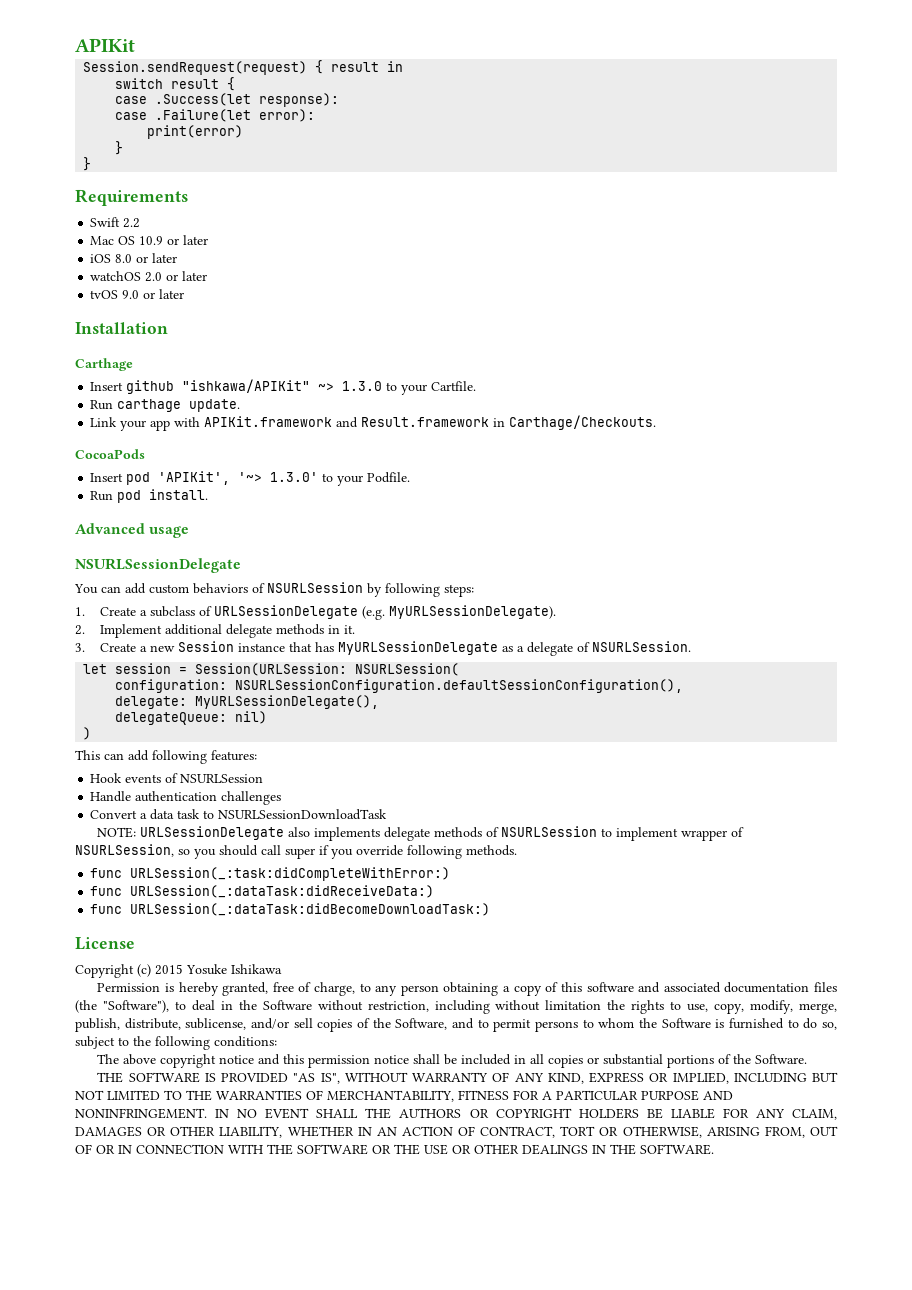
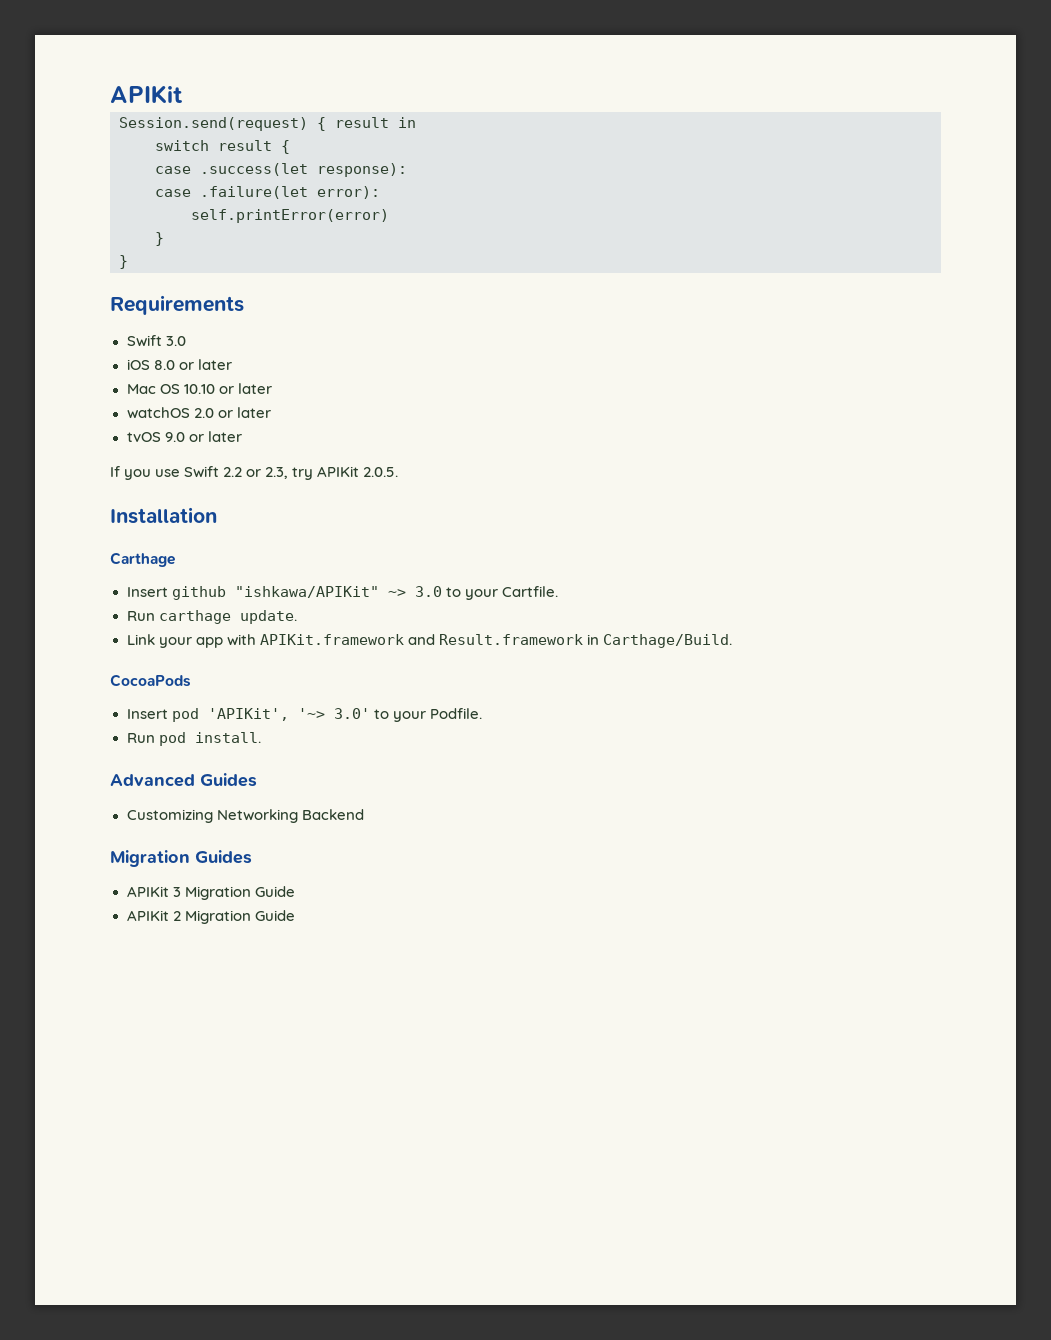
- Session.sendRequest(request) { result in
+ Session.send(request) { result in
- case .Success(let response):
+ case .success(let response):
- case .Failure(let error):
+ case .failure(let error):
- print(error)
+ self.printError(error)
- Swift 2.2
- Mac OS 10.9 or later
+ Swift 3.0
  iOS 8.0 or later
+ Mac OS 10.10 or later
+ If you use Swift 2.2 or 2.3, try APIKit 2.0.5.
- Insert github "ishkawa/APIKit" ~> 1.3.0 to your Cartfile.
+ Insert github "ishkawa/APIKit" ~> 3.0 to your Cartfile.
- Link your app with APIKit.framework and Result.framework in Carthage/Checkouts.
+ Link your app with APIKit.framework and Result.framework in Carthage/Build.
- Insert pod 'APIKit', '~> 1.3.0' to your Podfile.
+ Insert pod 'APIKit', '~> 3.0' to your Podfile.
- Advanced usage
- NSURLSessionDelegate
- You can add custom behaviors of NSURLSession by following steps:
- 1. Create a subclass of URLSessionDelegate (e.g. MyURLSessionDelegate).
- 2. Implement additional delegate methods in it.
- 3. Create a new Session instance that has MyURLSessionDelegate as a delegate of NSURLSession.
- let session = Session(URLSession: NSURLSession(
- configuration: NSURLSessionConfiguration.defaultSessionConfiguration(),
- delegate: MyURLSessionDelegate(),
- delegateQueue: nil)
- )
- This can add following features:
- Hook events of NSURLSession
- Handle authentication challenges
- Convert a data task to NSURLSessionDownloadTask
- NOTE: URLSessionDelegate also implements delegate methods of NSURLSession to implement wrapper of NSURLSession, so you should call super if you override following methods.
- func URLSession(_:task:didCompleteWithError:)
- func URLSession(_:dataTask:didReceiveData:)
- func URLSession(_:dataTask:didBecomeDownloadTask:)
- License
- Copyright (c) 2015 Yosuke Ishikawa
- Permission is hereby granted, free of charge, to any person obtaining a copy of this software and associated documentation files (the "Software"), to deal in the Software without restriction, including without limitation the rights to use, copy, modify, merge, publish, distribute, sublicense, and/or sell copies of the Software, and to permit persons to whom the Software is furnished to do so, subject to the following conditions:
- The above copyright notice and this permission notice shall be included in all copies or substantial portions of the Software.
- THE SOFTWARE IS PROVIDED "AS IS", WITHOUT WARRANTY OF ANY KIND, EXPRESS OR IMPLIED, INCLUDING BUT NOT LIMITED TO THE WARRANTIES OF MERCHANTABILITY, FITNESS FOR A PARTICULAR PURPOSE AND NONINFRINGEMENT. IN NO EVENT SHALL THE AUTHORS OR COPYRIGHT HOLDERS BE LIABLE FOR ANY CLAIM, DAMAGES OR OTHER LIABILITY, WHETHER IN AN ACTION OF CONTRACT, TORT OR OTHERWISE, ARISING FROM, OUT OF OR IN CONNECTION WITH THE SOFTWARE OR THE USE OR OTHER DEALINGS IN THE SOFTWARE.
+ Advanced Guides
+ Customizing Networking Backend
+ Migration Guides
+ APIKit 3 Migration Guide
+ APIKit 2 Migration Guide

